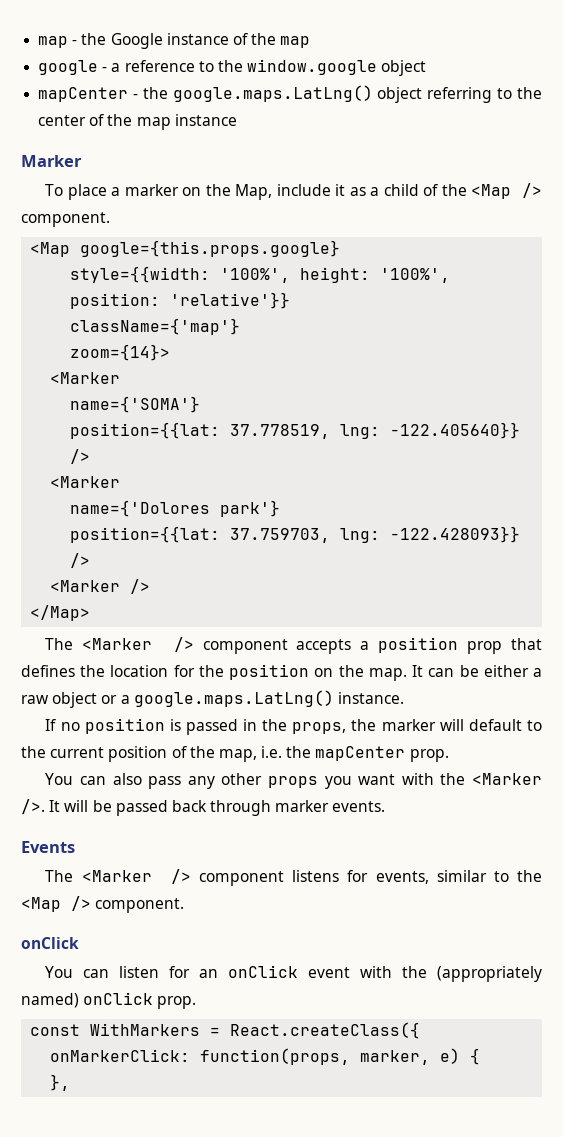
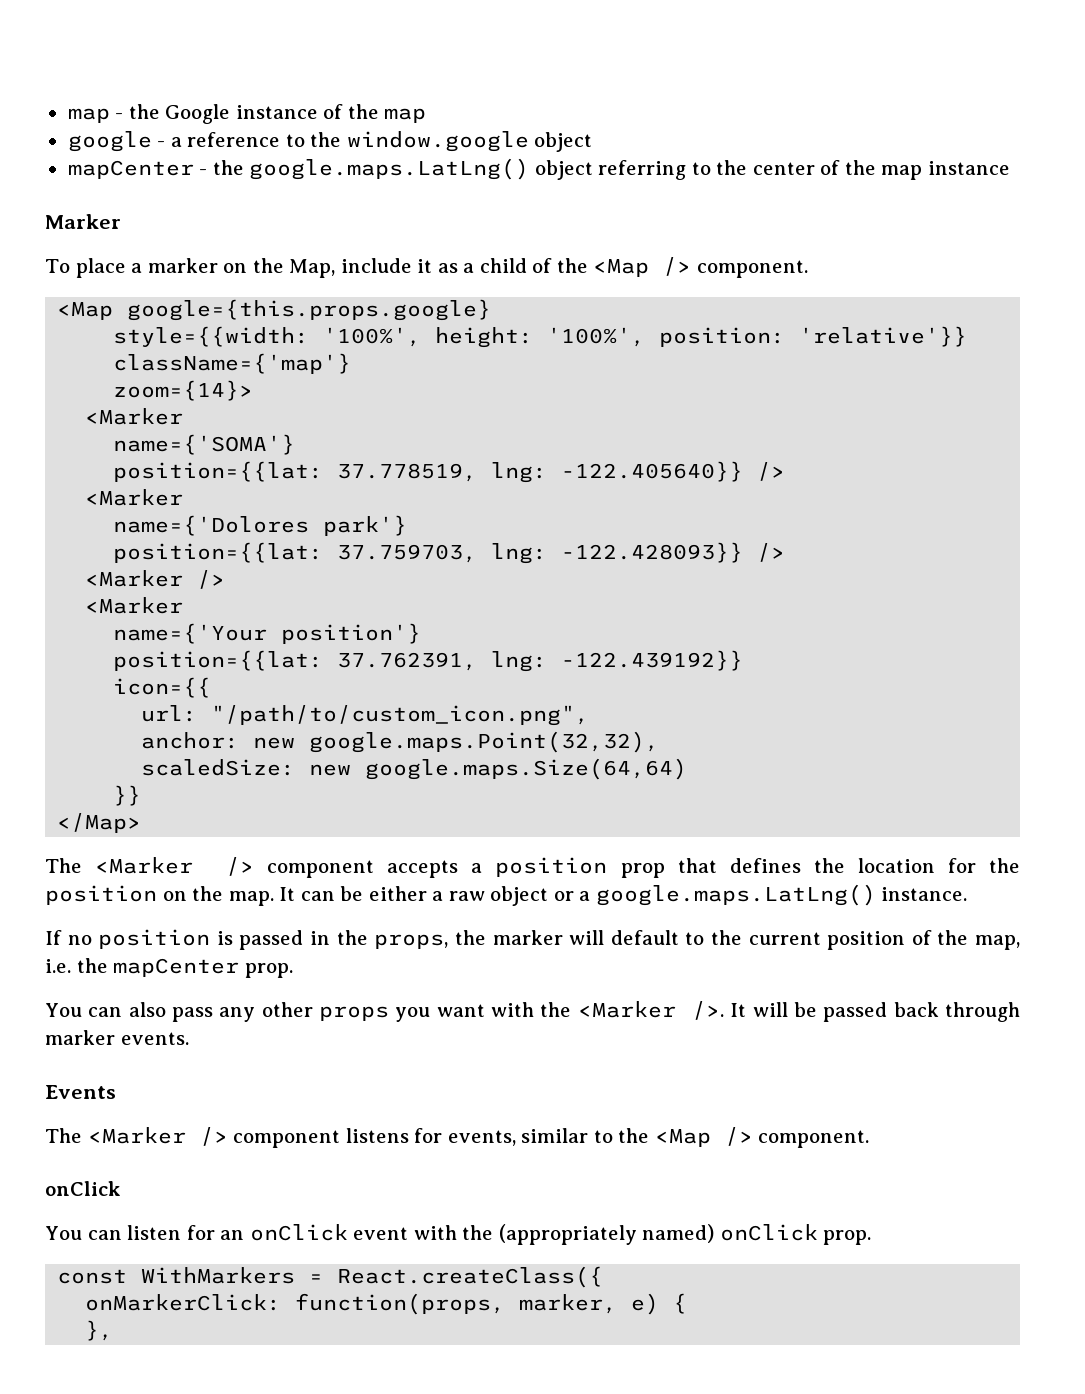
  position={{lat: 37.759703, lng: -122.428093}} />
  <Marker />
+ <Marker
+ name={'Your position'}
+ position={{lat: 37.762391, lng: -122.439192}}
+ icon={{
+ url: "/path/to/custom_icon.png",
+ anchor: new google.maps.Point(32,32),
+ scaledSize: new google.maps.Size(64,64)
+ }}

